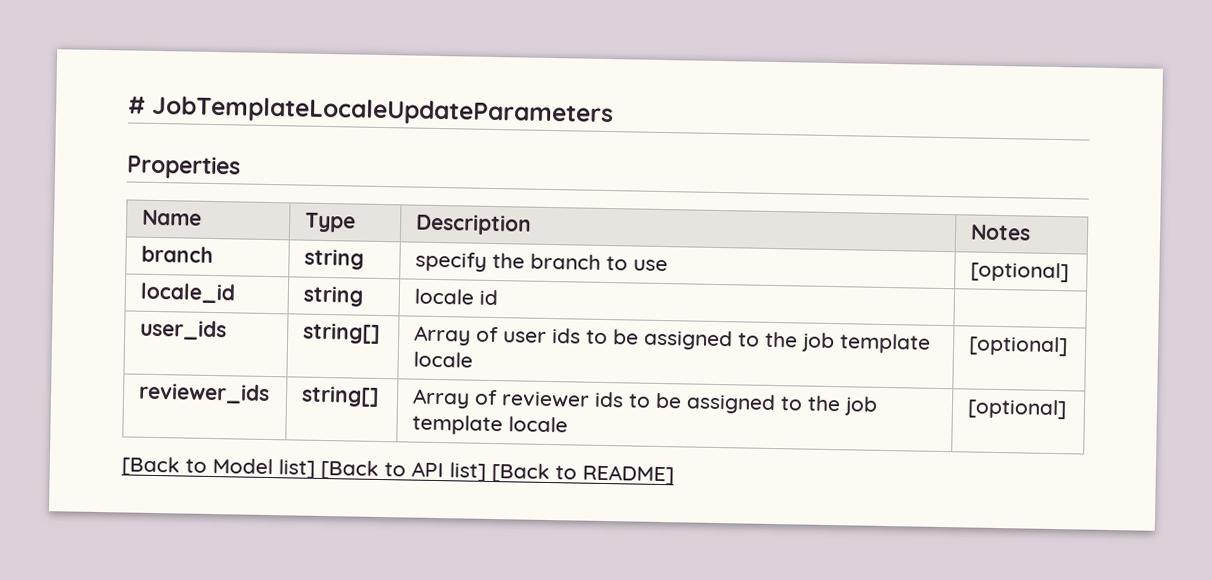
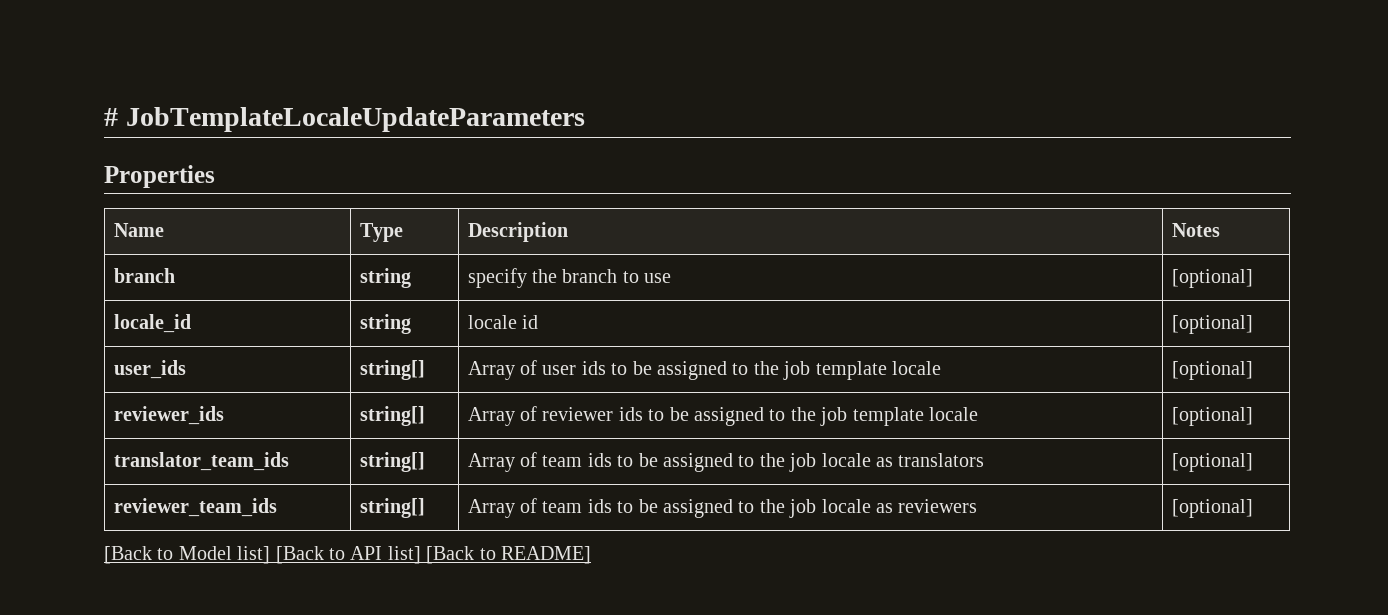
- locale_id | string | locale id |
+ locale_id | string | locale id | [optional]
+ translator_team_ids | string[] | Array of team ids to be assigned to the job locale as translators | [optional]
+ reviewer_team_ids | string[] | Array of team ids to be assigned to the job locale as reviewers | [optional]

